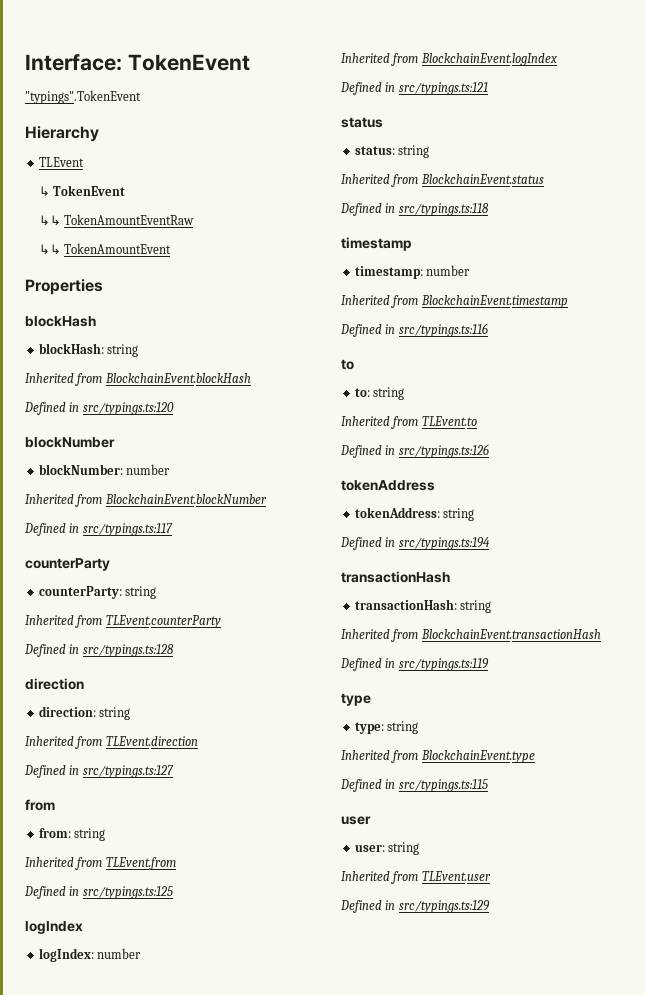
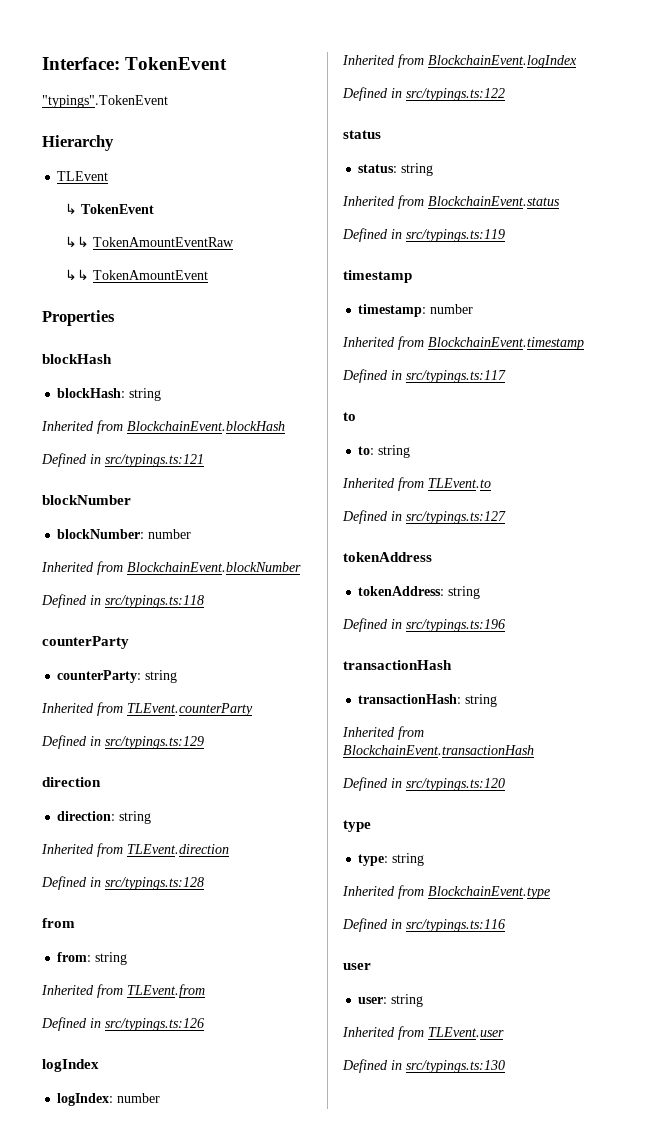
- Defined in src/typings.ts:120
+ Defined in src/typings.ts:121
- Defined in src/typings.ts:117
+ Defined in src/typings.ts:118
- Defined in src/typings.ts:128
+ Defined in src/typings.ts:129
- Defined in src/typings.ts:127
+ Defined in src/typings.ts:128
- Defined in src/typings.ts:125
+ Defined in src/typings.ts:126
- Defined in src/typings.ts:121
+ Defined in src/typings.ts:122
- Defined in src/typings.ts:118
+ Defined in src/typings.ts:119
- Defined in src/typings.ts:116
+ Defined in src/typings.ts:117
- Defined in src/typings.ts:126
+ Defined in src/typings.ts:127
- Defined in src/typings.ts:194
+ Defined in src/typings.ts:196
- Defined in src/typings.ts:119
+ Defined in src/typings.ts:120
- Defined in src/typings.ts:115
+ Defined in src/typings.ts:116
- Defined in src/typings.ts:129
+ Defined in src/typings.ts:130

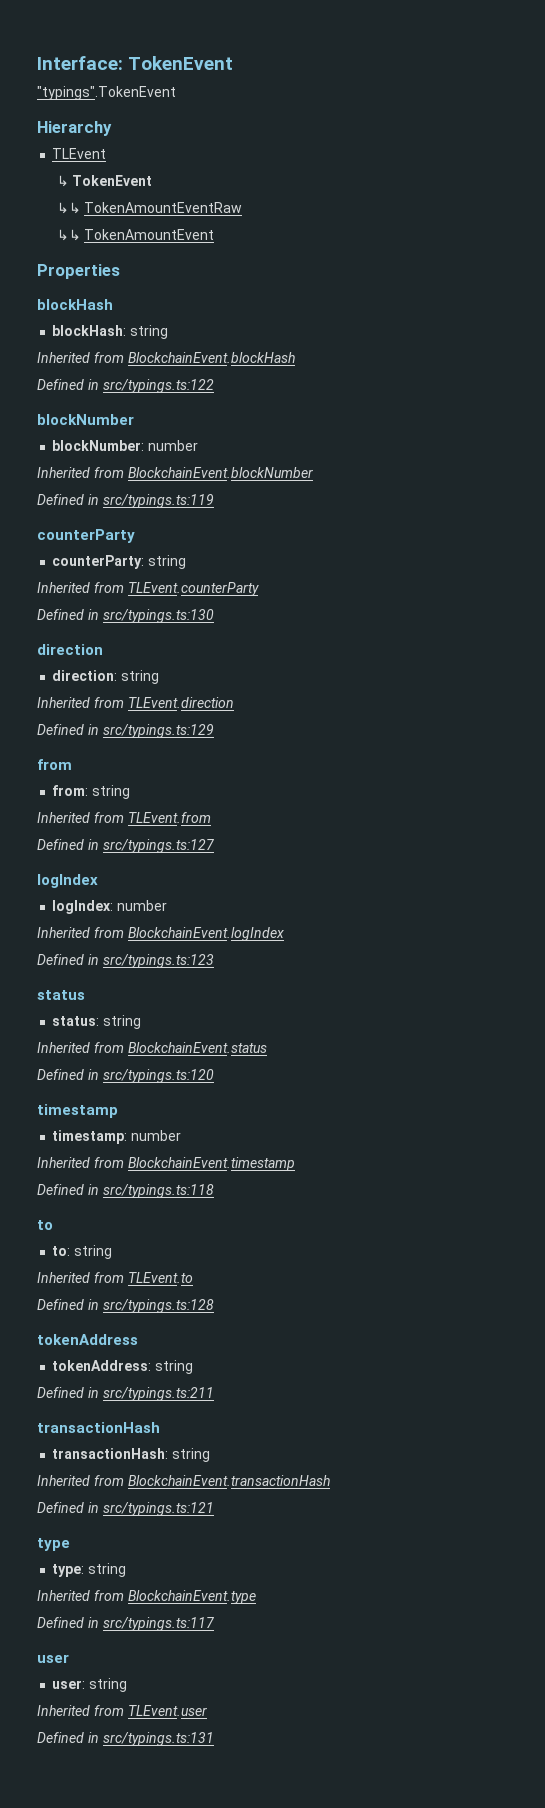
- Defined in src/typings.ts:121
+ Defined in src/typings.ts:122
- Defined in src/typings.ts:118
+ Defined in src/typings.ts:119
- Defined in src/typings.ts:129
+ Defined in src/typings.ts:130
- Defined in src/typings.ts:128
+ Defined in src/typings.ts:129
- Defined in src/typings.ts:126
+ Defined in src/typings.ts:127
- Defined in src/typings.ts:122
+ Defined in src/typings.ts:123
- Defined in src/typings.ts:119
+ Defined in src/typings.ts:120
- Defined in src/typings.ts:117
+ Defined in src/typings.ts:118
- Defined in src/typings.ts:127
+ Defined in src/typings.ts:128
- Defined in src/typings.ts:196
+ Defined in src/typings.ts:211
- Defined in src/typings.ts:120
+ Defined in src/typings.ts:121
- Defined in src/typings.ts:116
+ Defined in src/typings.ts:117
- Defined in src/typings.ts:130
+ Defined in src/typings.ts:131

